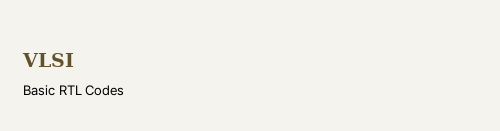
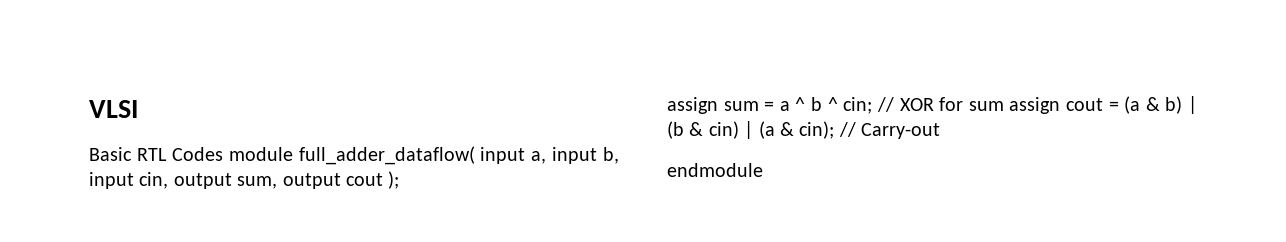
- Basic RTL Codes
+ Basic RTL Codes module full_adder_dataflow( input a, input b, input cin, output sum, output cout );
+ assign sum = a ^ b ^ cin; // XOR for sum assign cout = (a & b) | (b & cin) | (a & cin); // Carry-out
+ endmodule

